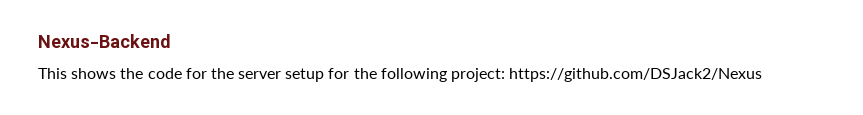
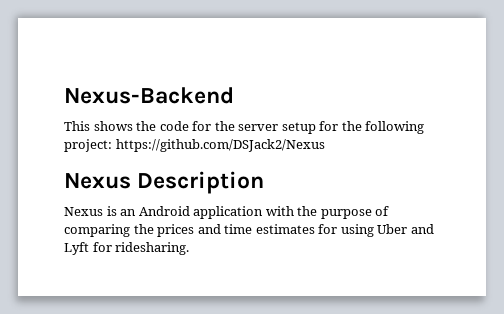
+ Nexus Description
+ Nexus is an Android application with the purpose of comparing the prices and time estimates for using Uber and Lyft for ridesharing.

